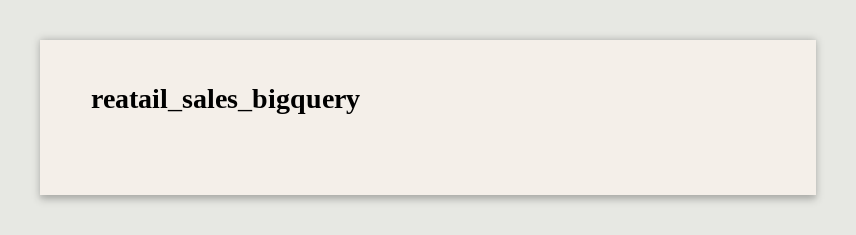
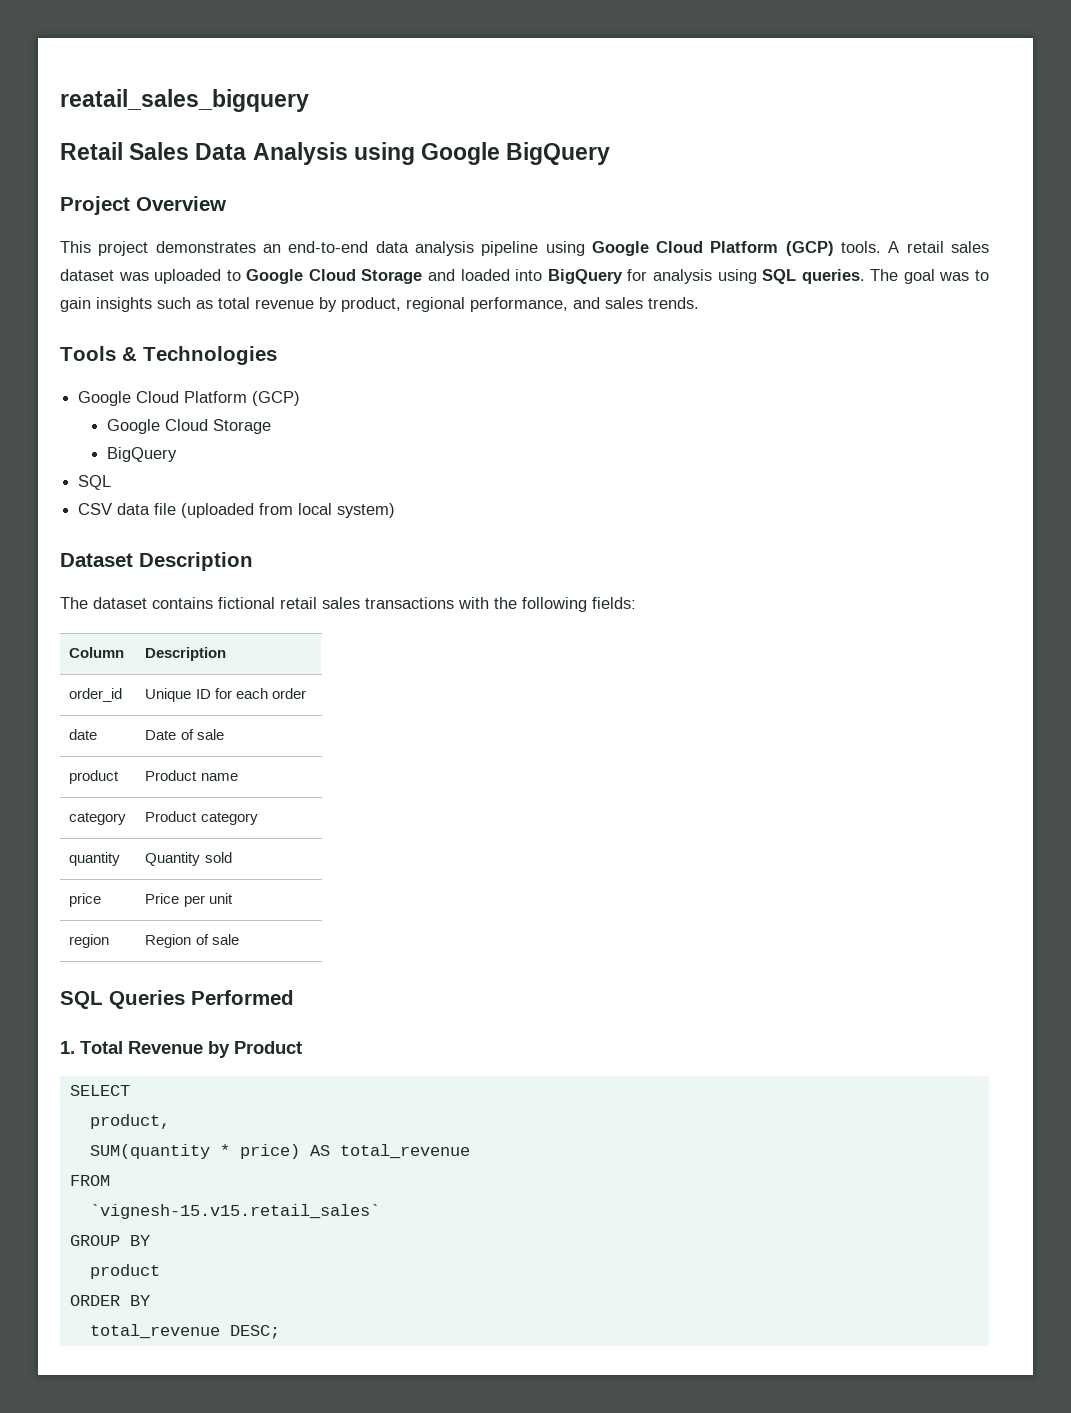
+ Retail Sales Data Analysis using Google BigQuery
+ Project Overview
+ This project demonstrates an end-to-end data analysis pipeline using Google Cloud Platform (GCP) tools. A retail sales dataset was uploaded to Google Cloud Storage and loaded into BigQuery for analysis using SQL queries. The goal was to gain insights such as total revenue by product, regional performance, and sales trends.
+ Tools & Technologies
+ Google Cloud Platform (GCP)
+ Google Cloud Storage
+ BigQuery
+ SQL
+ CSV data file (uploaded from local system)
+ Dataset Description
+ The dataset contains fictional retail sales transactions with the following fields:
+ Column | Description
+ order_id | Unique ID for each order
+ date | Date of sale
+ product | Product name
+ category | Product category
+ quantity | Quantity sold
+ price | Price per unit
+ region | Region of sale
+ SQL Queries Performed
+ 1. Total Revenue by Product
+ SELECT
+ product,
+ SUM(quantity * price) AS total_revenue
+ FROM
+ `vignesh-15.v15.retail_sales`
+ GROUP BY
+ product
+ ORDER BY
+ total_revenue DESC;

